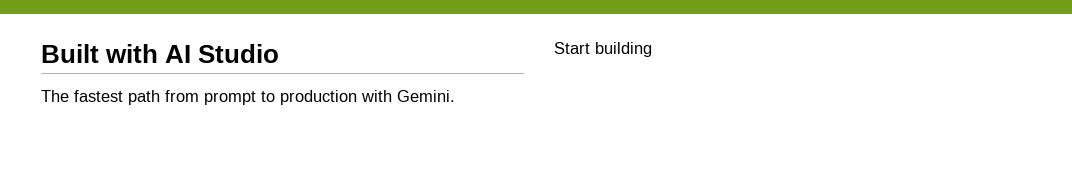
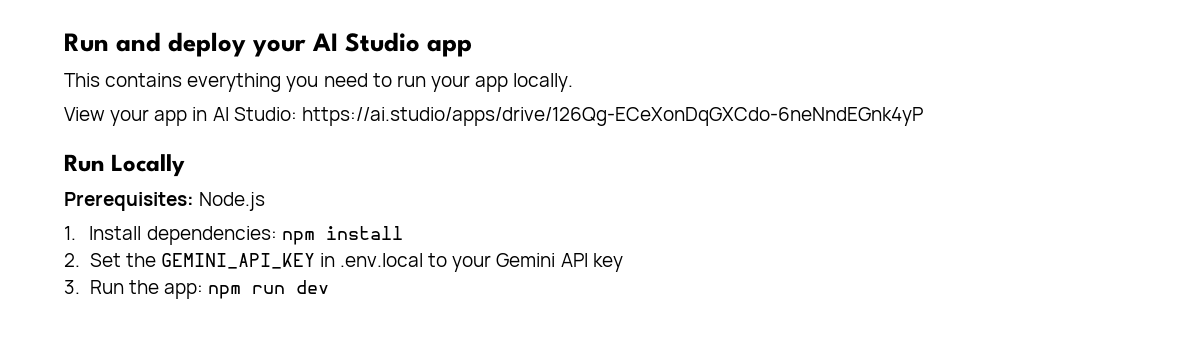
- Built with AI Studio
- The fastest path from prompt to production with Gemini.
- Start building
+ Run and deploy your AI Studio app
+ This contains everything you need to run your app locally.
+ View your app in AI Studio: https://ai.studio/apps/drive/126Qg-ECeXonDqGXCdo-6neNndEGnk4yP
+ Run Locally
+ Prerequisites: Node.js
+ 1. Install dependencies: npm install
+ 2. Set the GEMINI_API_KEY in .env.local to your Gemini API key
+ 3. Run the app: npm run dev

